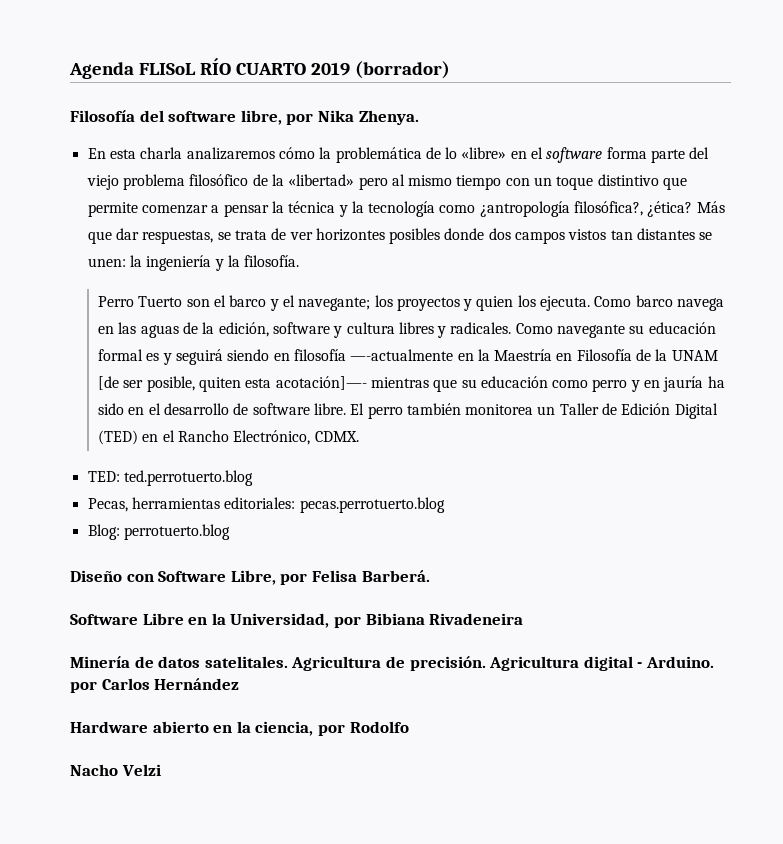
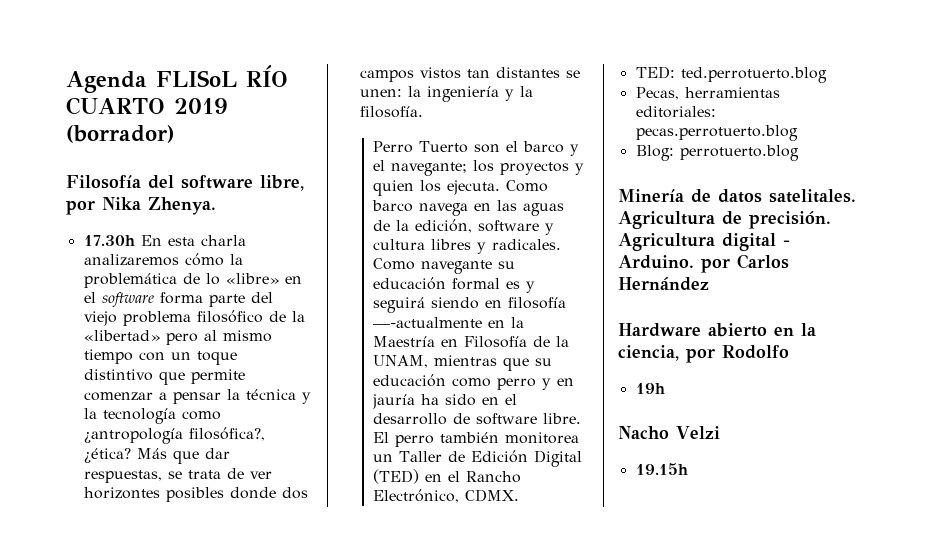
- En esta charla analizaremos cómo la problemática de lo «libre» en el software forma parte del viejo problema filosófico de la «libertad» pero al mismo tiempo con un toque distintivo que permite comenzar a pensar la técnica y la tecnología como ¿antropología filosófica?, ¿ética?
+ 17.30h En esta charla analizaremos cómo la problemática de lo «libre» en el software forma parte del viejo problema filosófico de la «libertad» pero al mismo tiempo con un toque distintivo que permite comenzar a pensar la técnica y la tecnología como ¿antropología filosófica?, ¿ética?
- Como navegante su educación formal es y seguirá siendo en filosofía —-actualmente en la Maestría en Filosofía de la UNAM [de ser posible, quiten esta acotación]—- mientras que su educación como perro y en jauría ha sido en el desarrollo de software libre.
+ Como navegante su educación formal es y seguirá siendo en filosofía —-actualmente en la Maestría en Filosofía de la UNAM, mientras que su educación como perro y en jauría ha sido en el desarrollo de software libre.
- Diseño con Software Libre, por Felisa Barberá.
- Software Libre en la Universidad, por Bibiana Rivadeneira
+ 19h
+ 19.15h

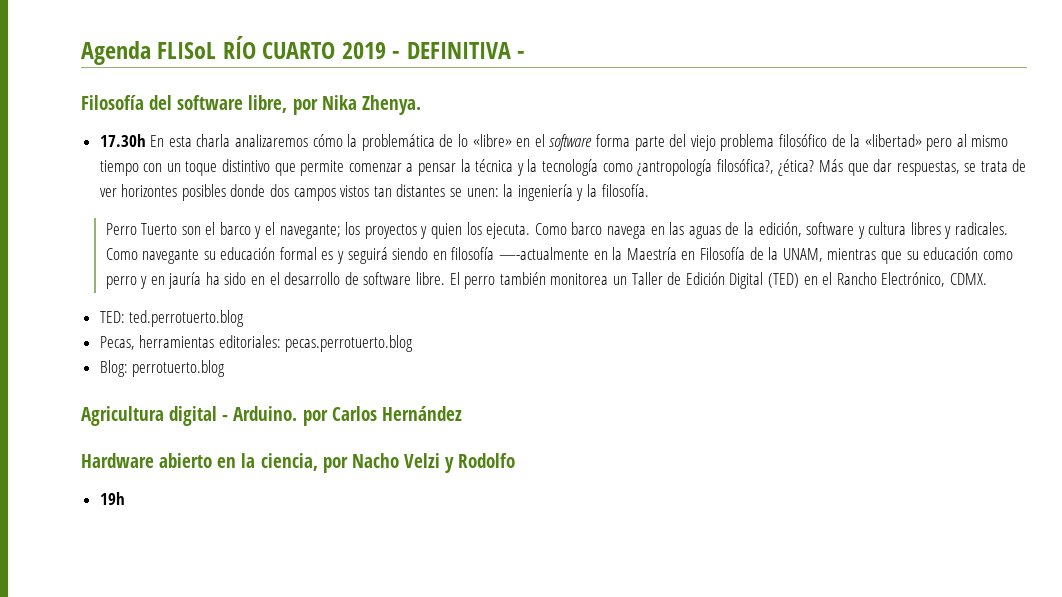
- Agenda FLISoL RÍO CUARTO 2019 (borrador)
+ Agenda FLISoL RÍO CUARTO 2019 - DEFINITIVA -
- Minería de datos satelitales. Agricultura de precisión.
- Hardware abierto en la ciencia, por Rodolfo
+ Hardware abierto en la ciencia, por Nacho Velzi y Rodolfo
- Nacho Velzi
- 19.15h

